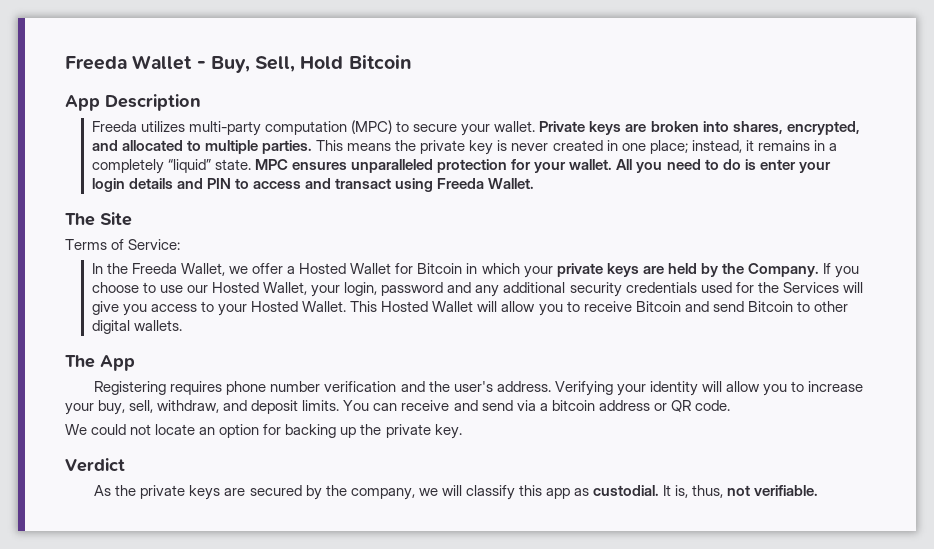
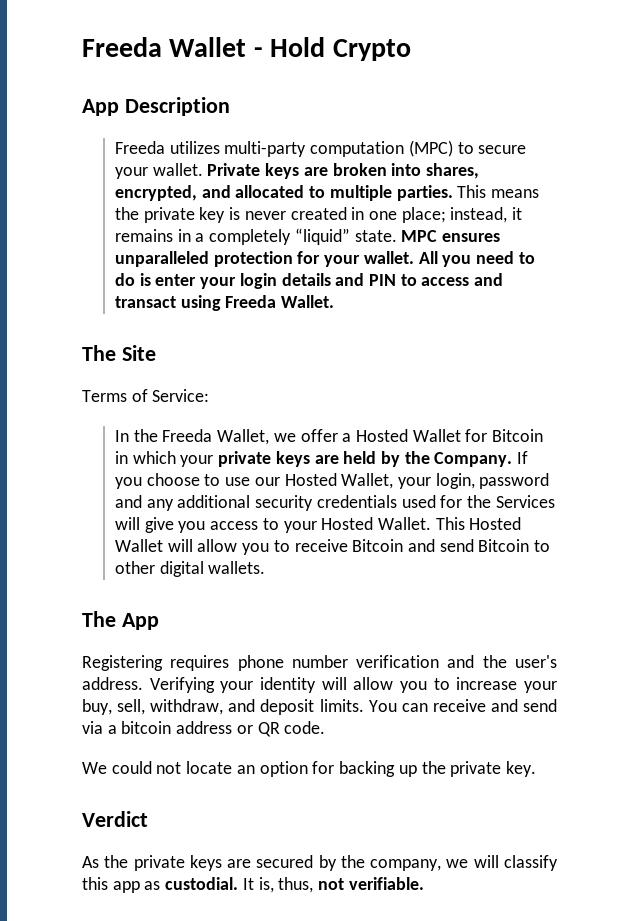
- Freeda Wallet - Buy, Sell, Hold Bitcoin
+ Freeda Wallet - Hold Crypto

